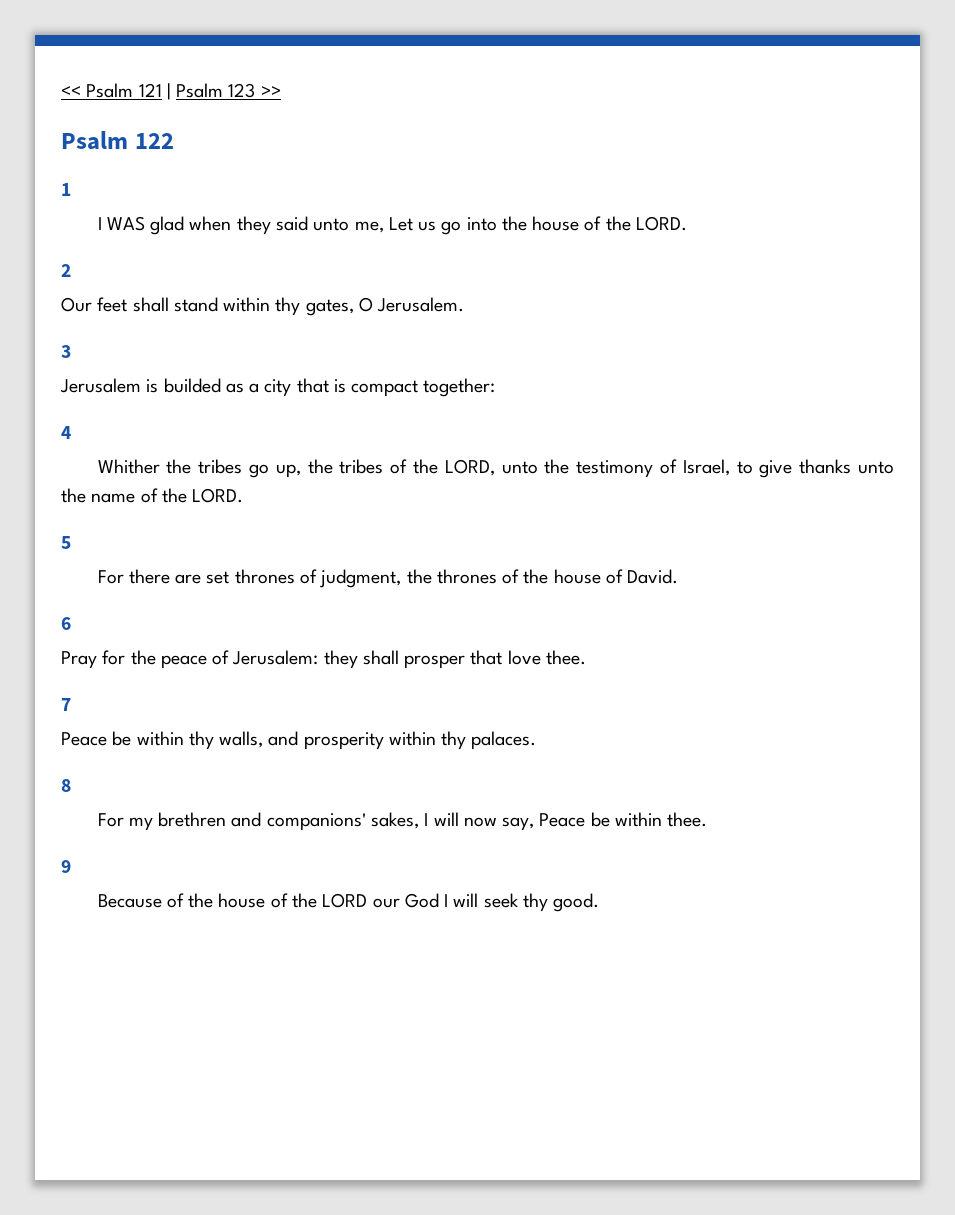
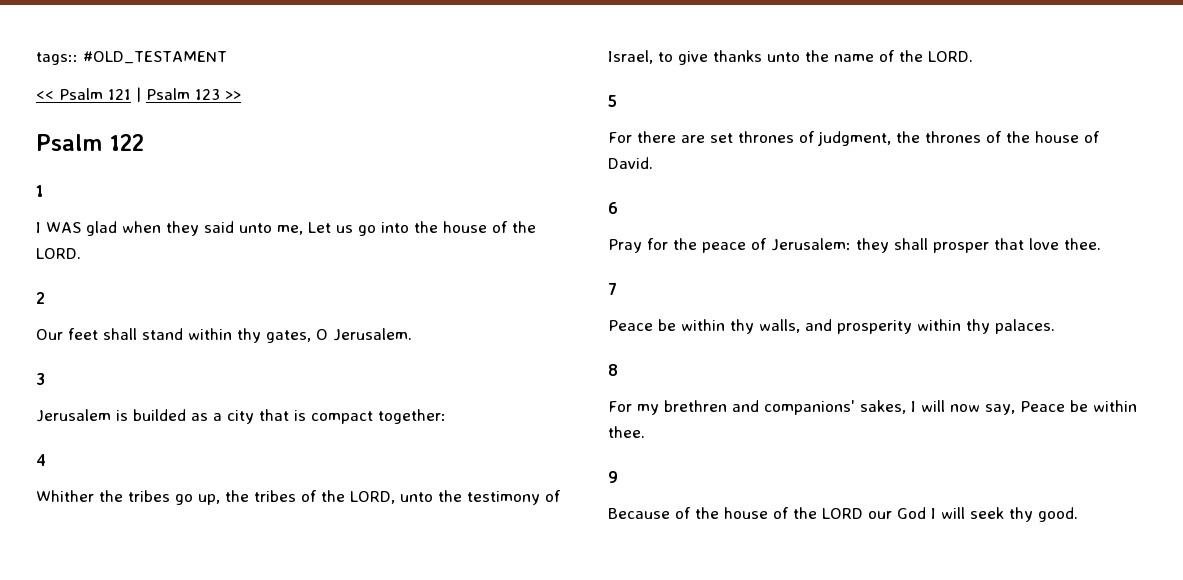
+ tags:: #OLD_TESTAMENT

